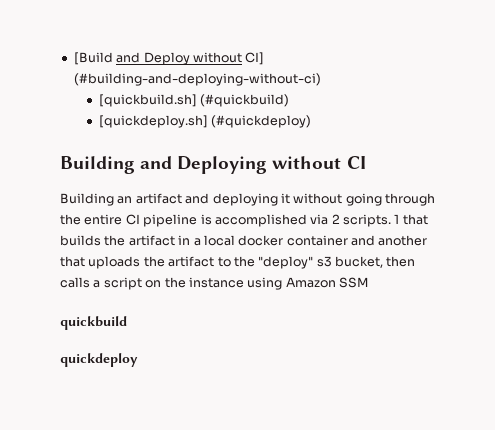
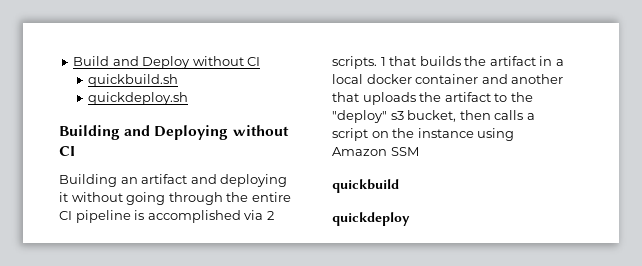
- [Build and Deploy without CI] (#building-and-deploying-without-ci)
- [quickbuild.sh] (#quickbuild)
- [quickdeploy.sh] (#quickdeploy)
+ Build and Deploy without CI
+ quickbuild.sh
+ quickdeploy.sh

